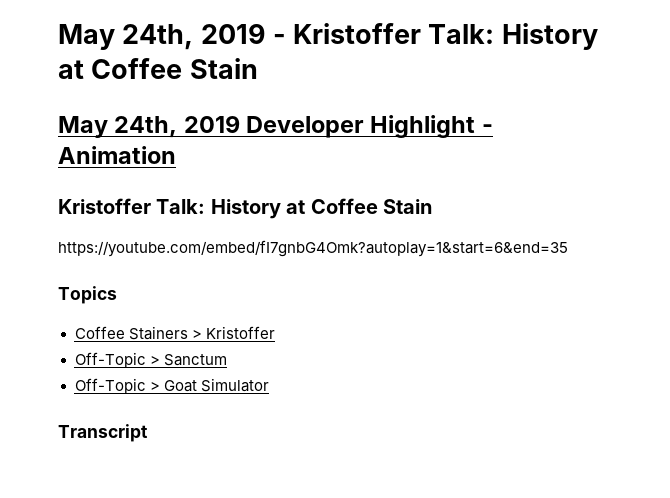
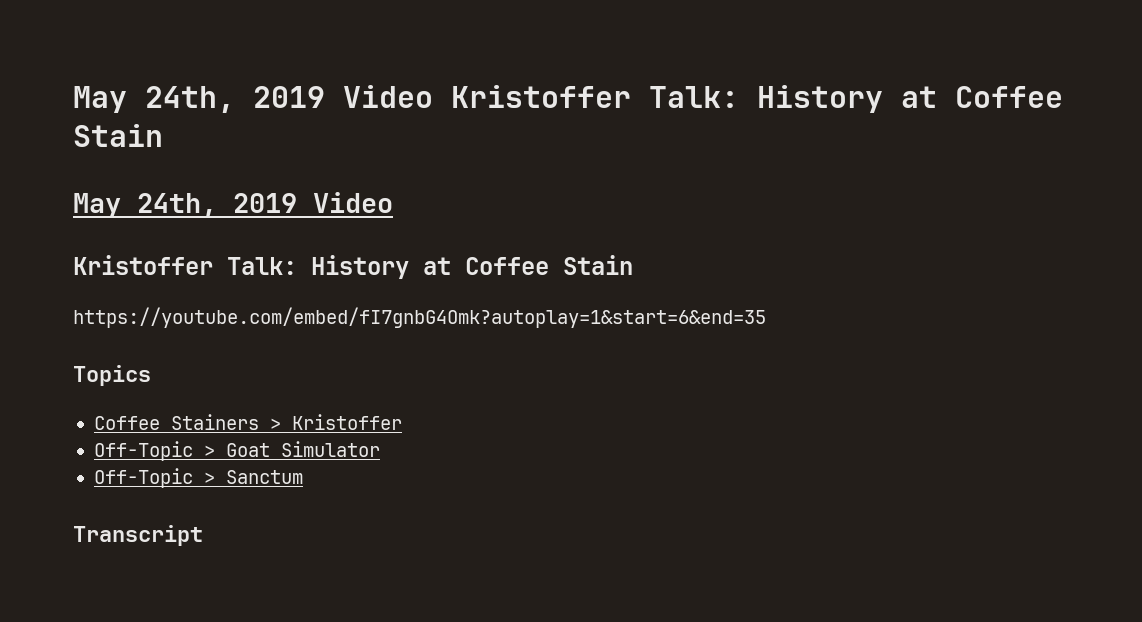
- May 24th, 2019 - Kristoffer Talk: History at Coffee Stain
- May 24th, 2019 Developer Highlight - Animation
+ May 24th, 2019 Video Kristoffer Talk: History at Coffee Stain
+ May 24th, 2019 Video
+ Off-Topic > Goat Simulator
  Off-Topic > Sanctum
- Off-Topic > Goat Simulator

